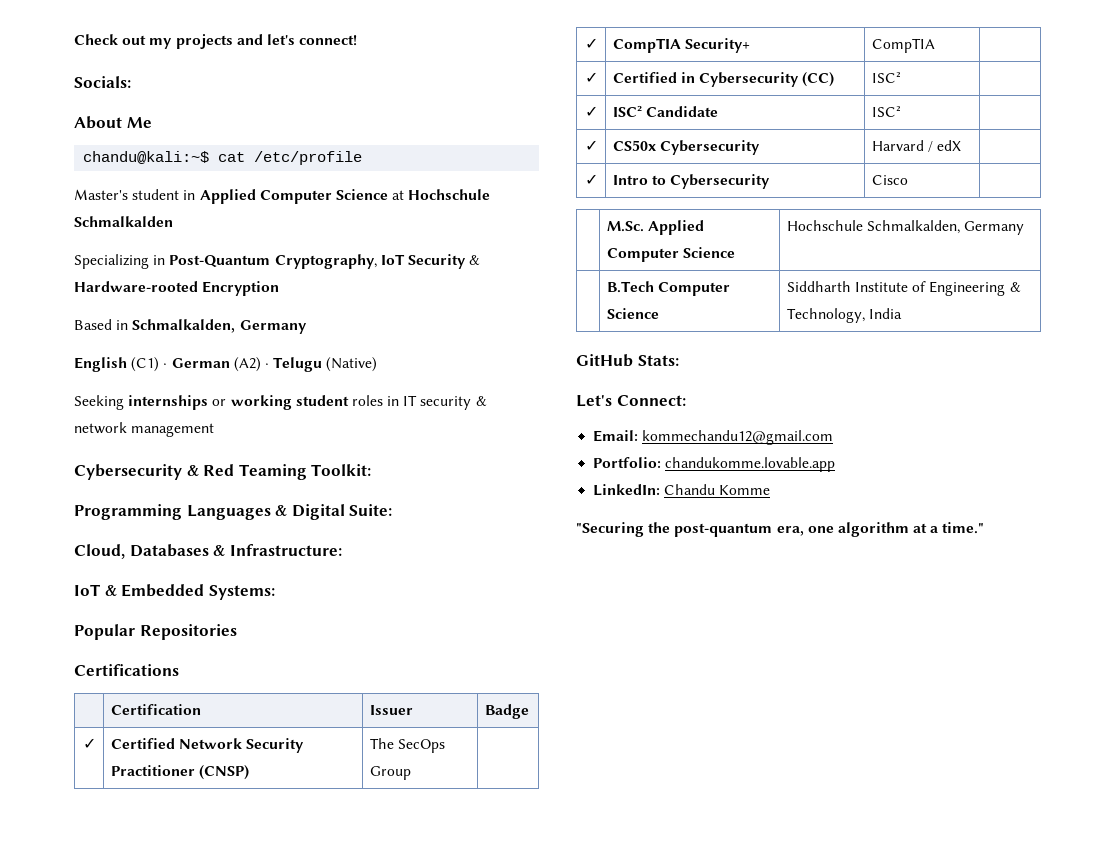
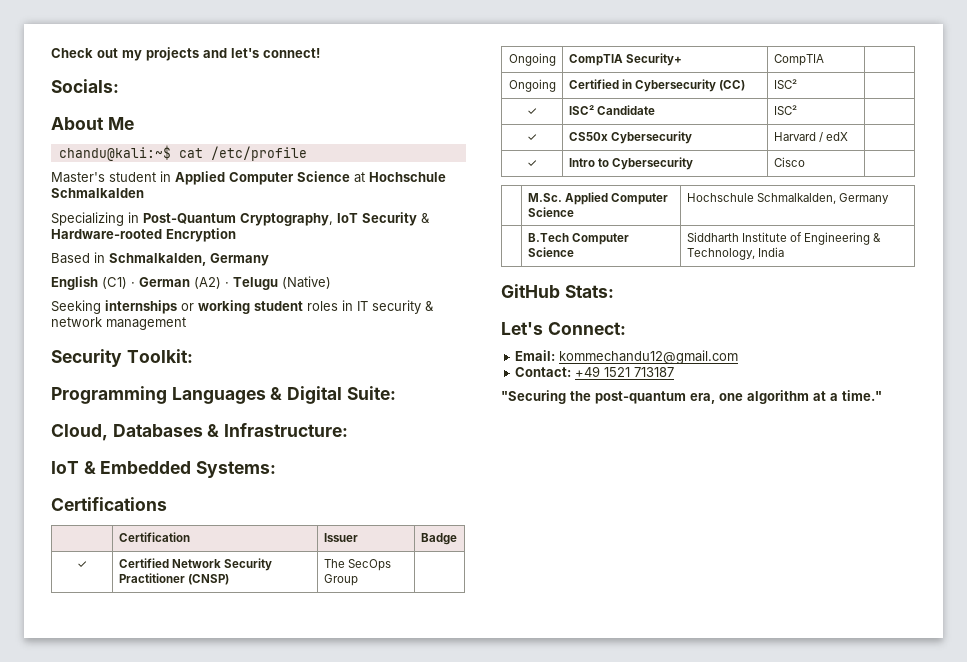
- Cybersecurity & Red Teaming Toolkit:
+ Security Toolkit:
- Popular Repositories
- ✓ | CompTIA Security+ | CompTIA |
+ Ongoing | CompTIA Security+ | CompTIA |
- ✓ | Certified in Cybersecurity (CC) | ISC² |
+ Ongoing | Certified in Cybersecurity (CC) | ISC² |
- Portfolio: chandukomme.lovable.app
- LinkedIn: Chandu Komme
+ Contact: +49 1521 713187

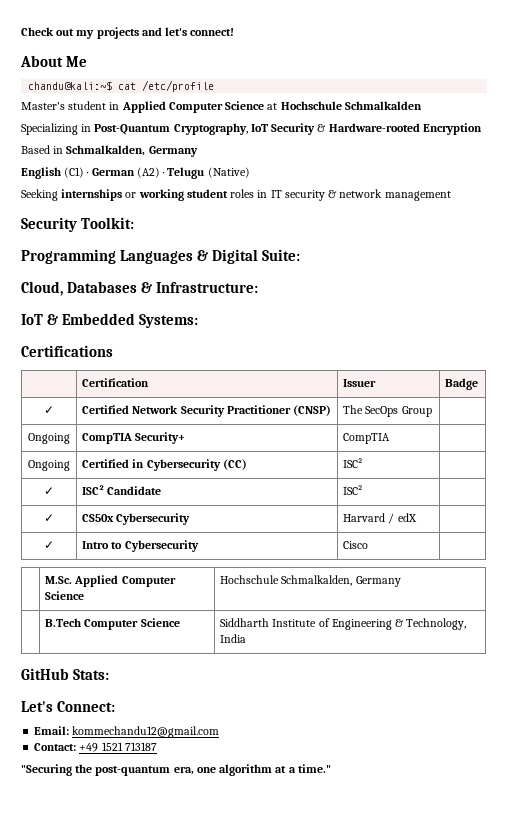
- Socials:

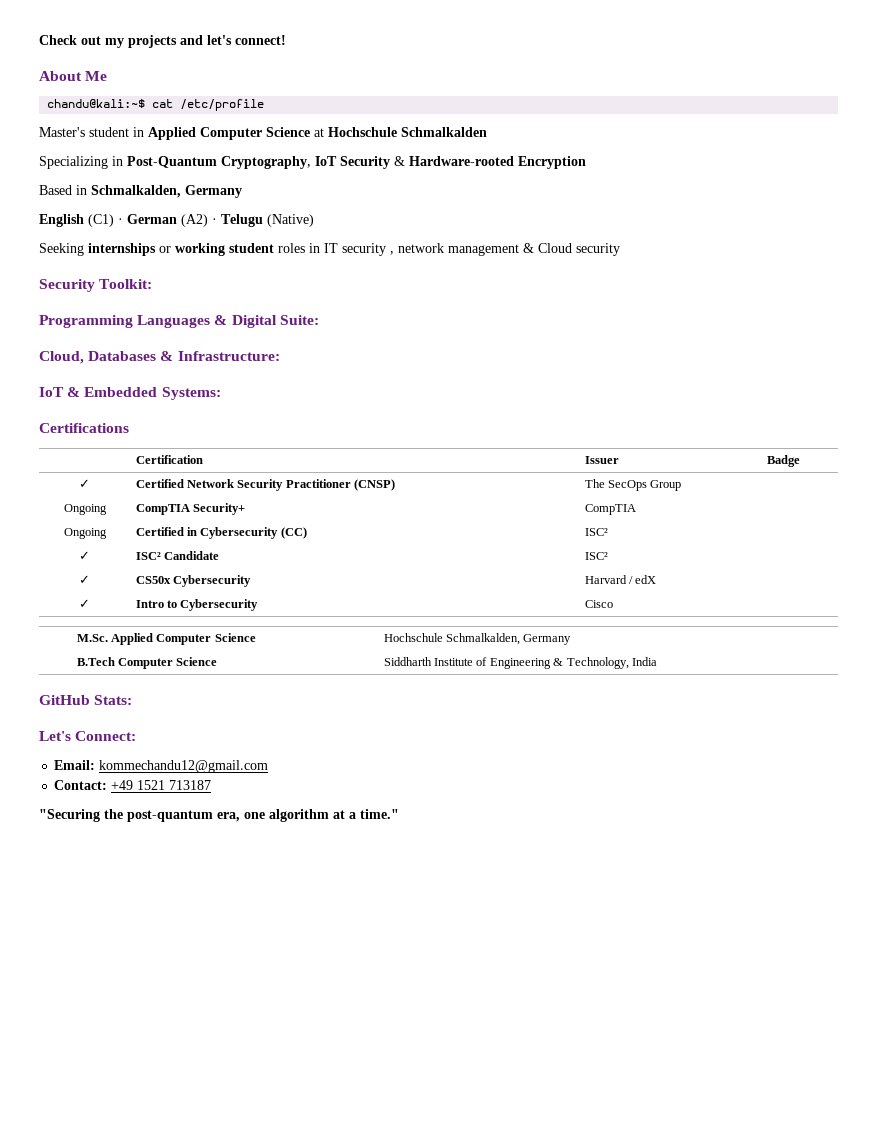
- Seeking internships or working student roles in IT security & network management
+ Seeking internships or working student roles in IT security , network management & Cloud security

